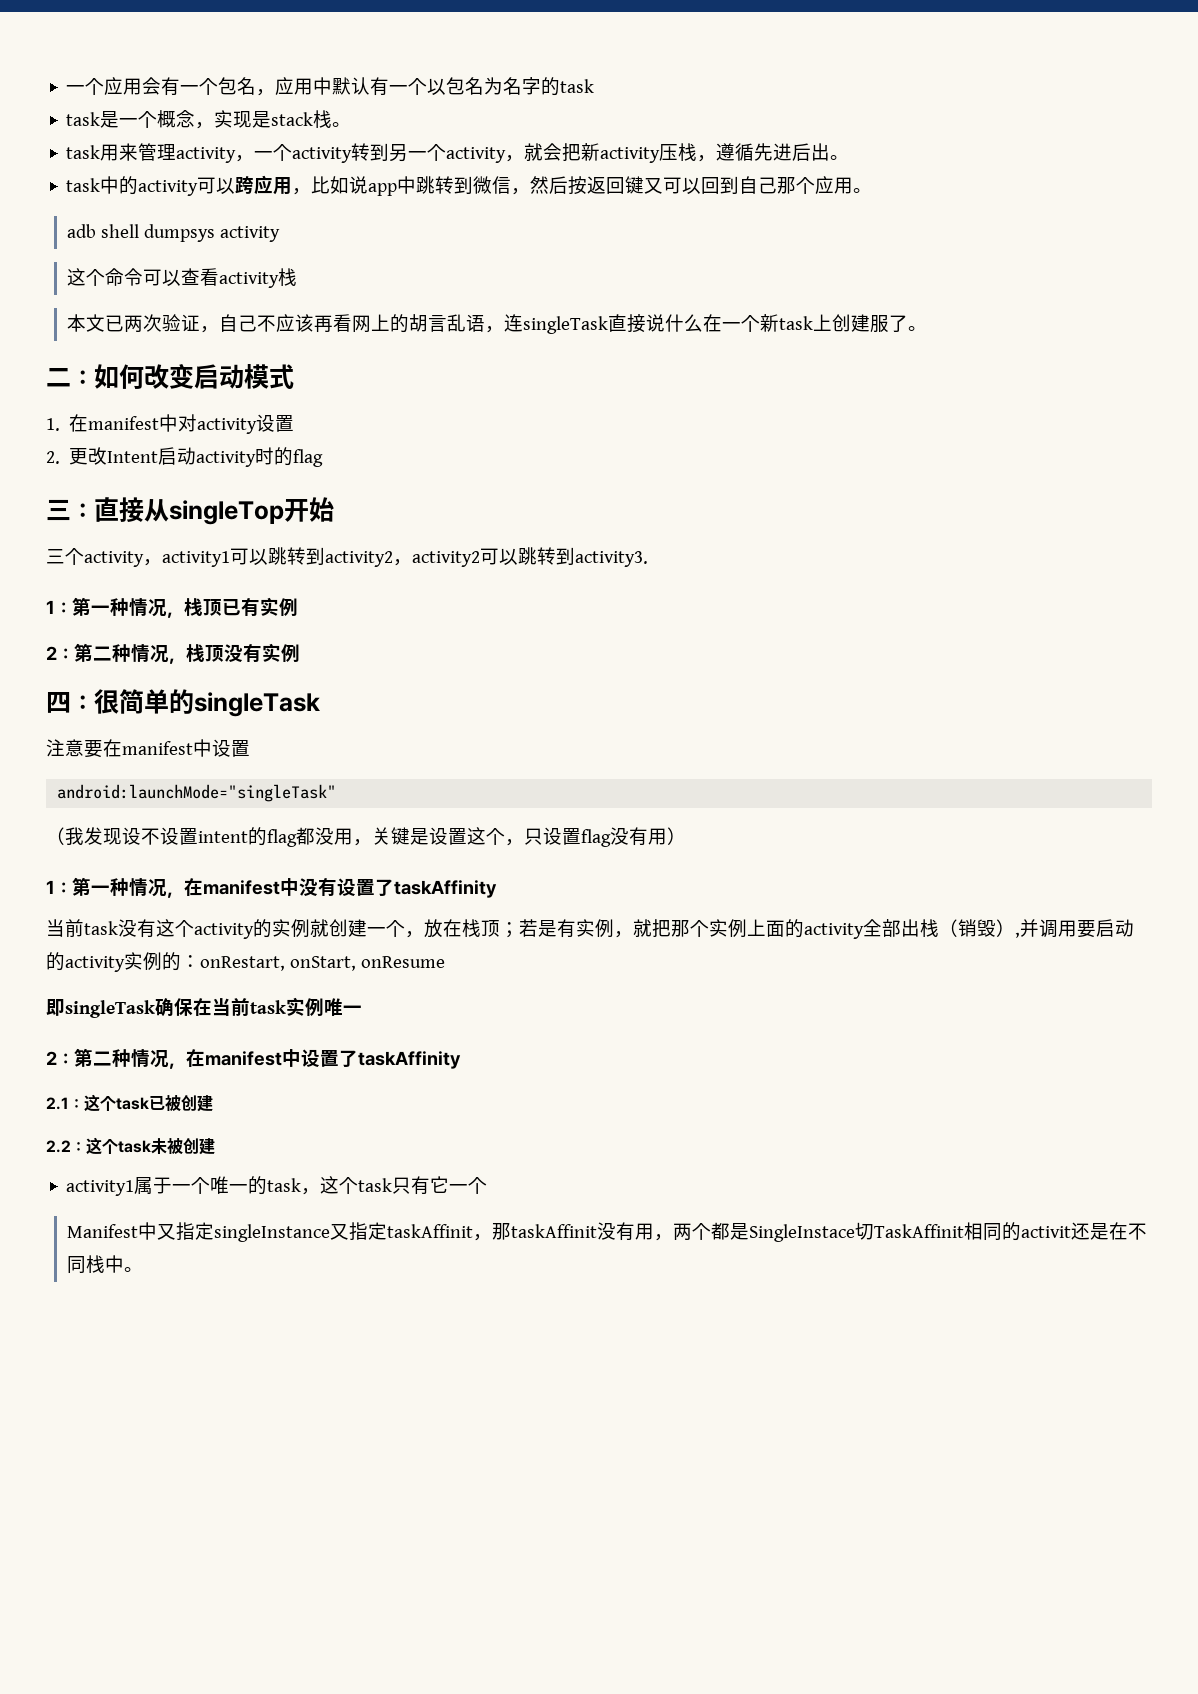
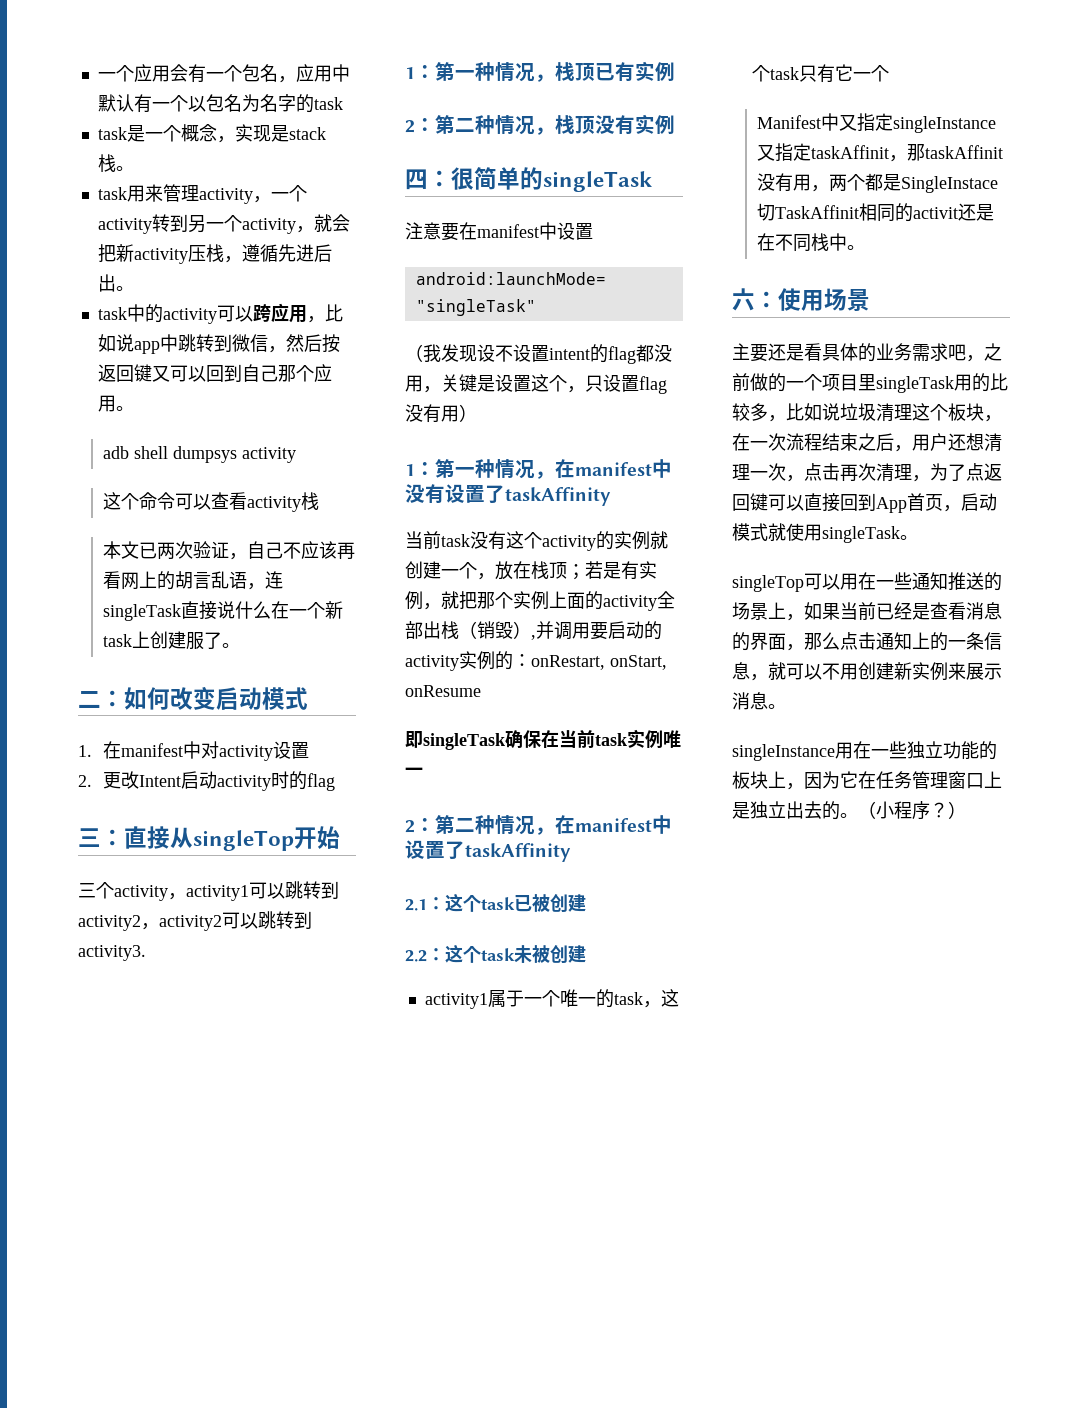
+ 六：使用场景
+ 主要还是看具体的业务需求吧，之前做的一个项目里singleTask用的比较多，比如说垃圾清理这个板块，在一次流程结束之后，用户还想清理一次，点击再次清理，为了点返回键可以直接回到App首页，启动模式就使用singleTask。
+ singleTop可以用在一些通知推送的场景上，如果当前已经是查看消息的界面，那么点击通知上的一条信息，就可以不用创建新实例来展示消息。
+ singleInstance用在一些独立功能的板块上，因为它在任务管理窗口上是独立出去的。（小程序？）

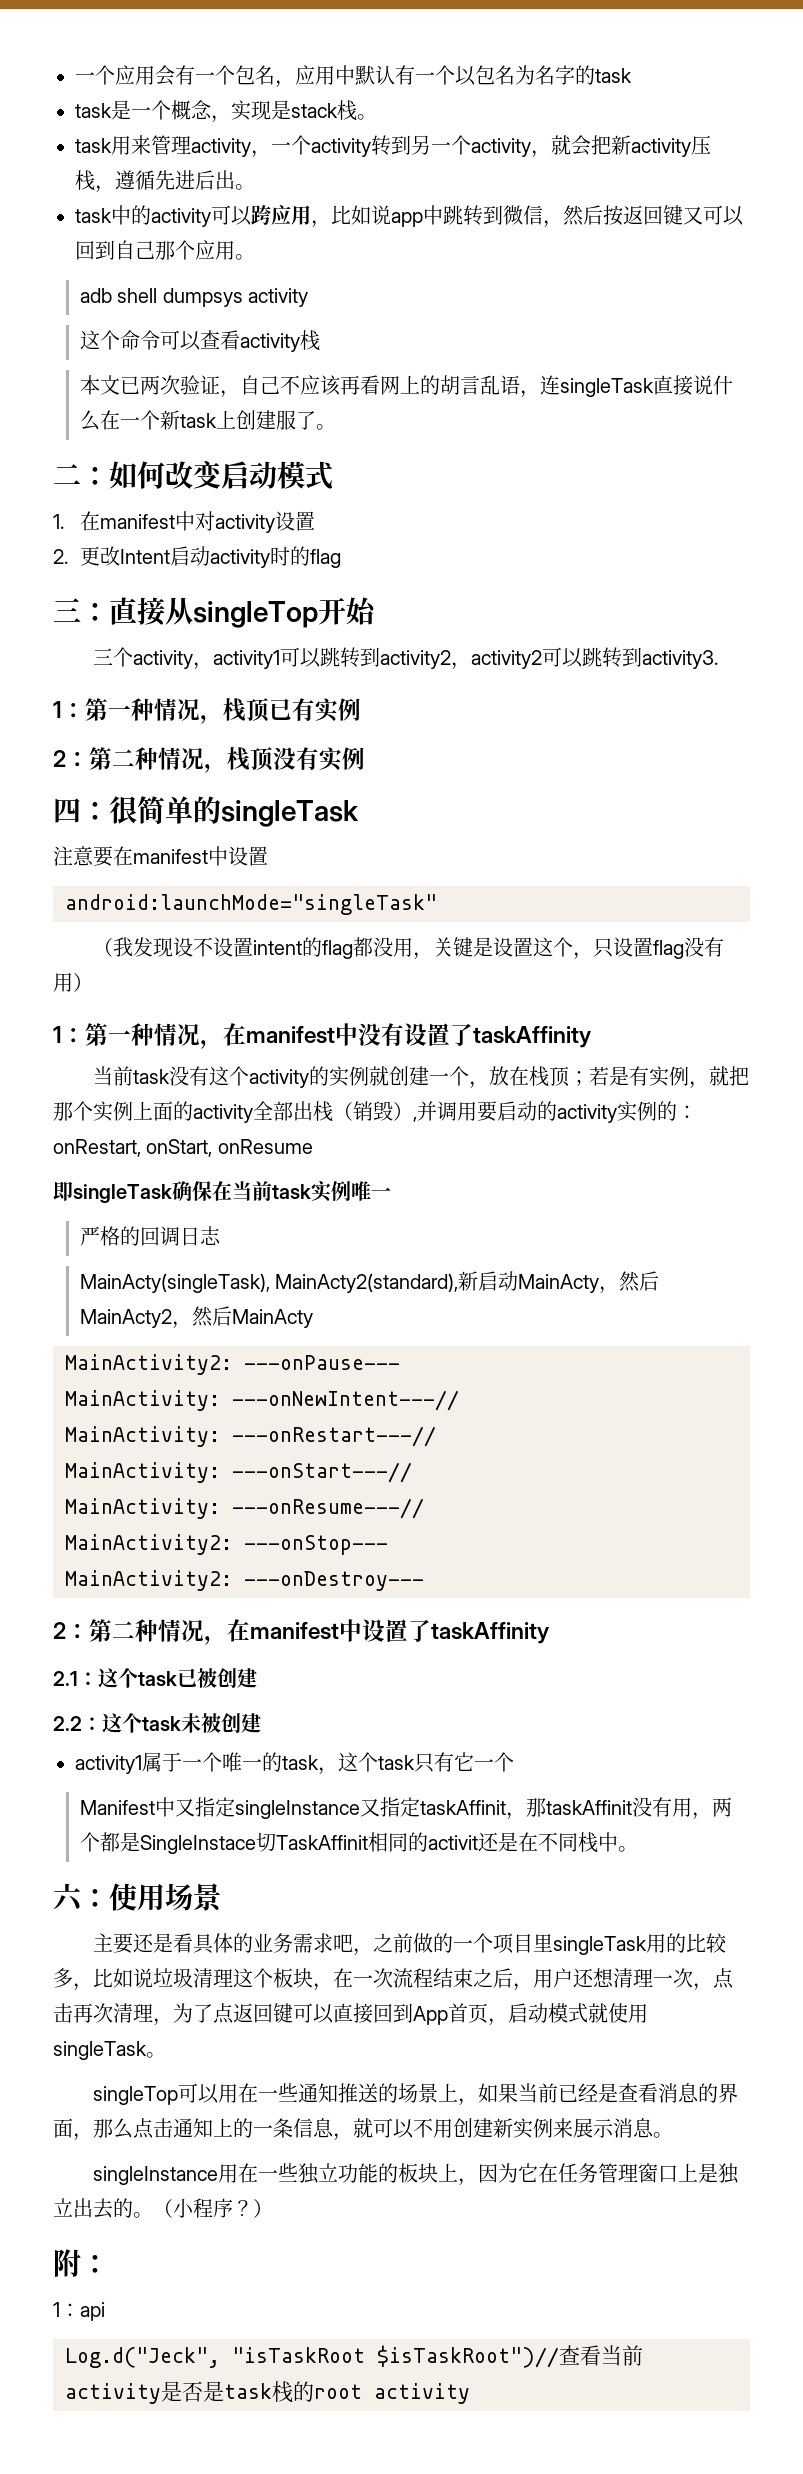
+ 严格的回调日志
+ MainActy(singleTask), MainActy2(standard),新启动MainActy，然后MainActy2，然后MainActy
+ MainActivity2: ---onPause---
+ MainActivity: ---onNewIntent---//
+ MainActivity: ---onRestart---//
+ MainActivity: ---onStart---//
+ MainActivity: ---onResume---//
+ MainActivity2: ---onStop---
+ MainActivity2: ---onDestroy---
+ 附：
+ 1：api
+ Log.d("Jeck", "isTaskRoot $isTaskRoot")//查看当前activity是否是task栈的root activity

